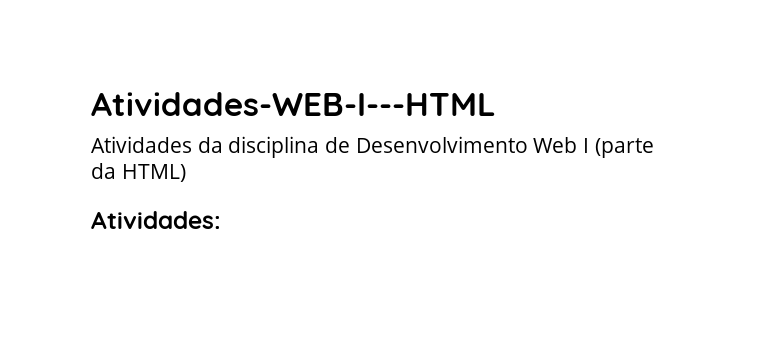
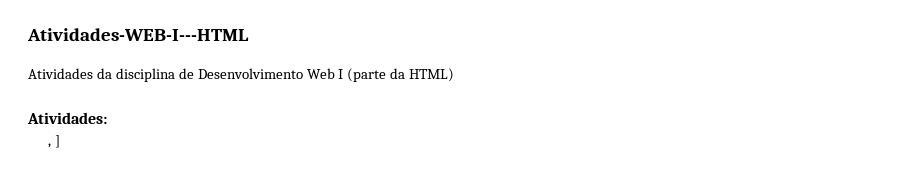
+ , ]

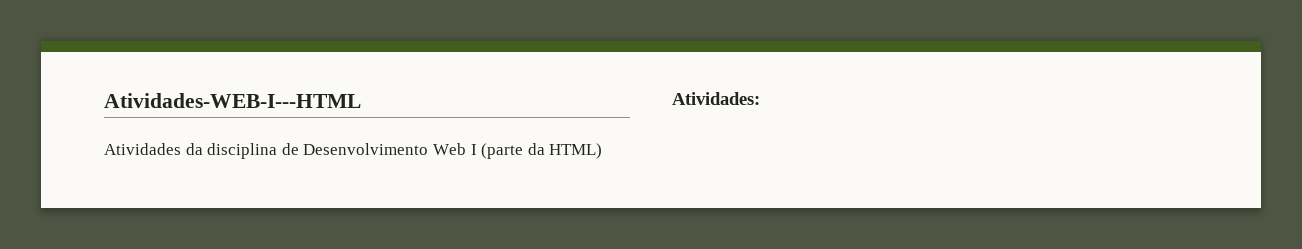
- , ]

